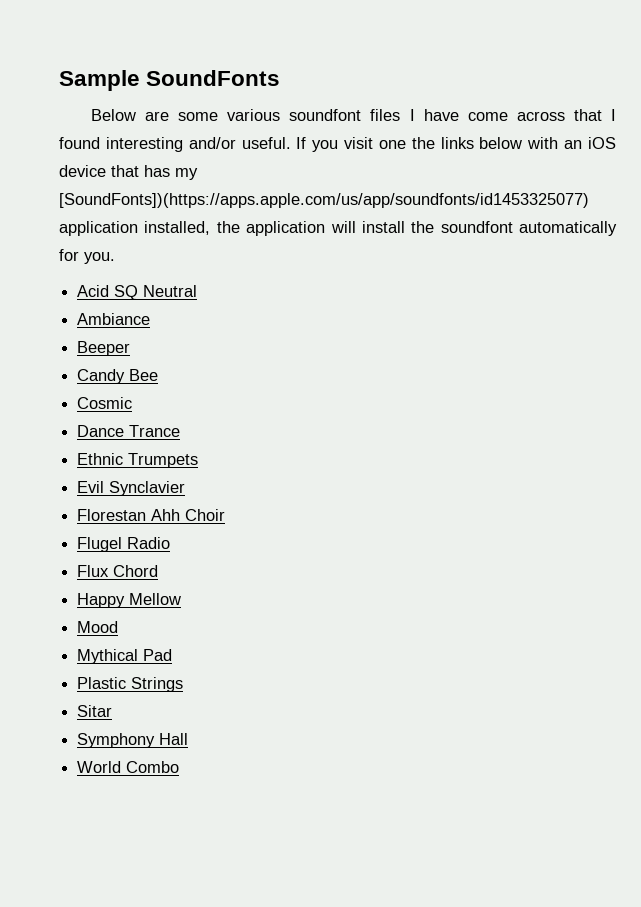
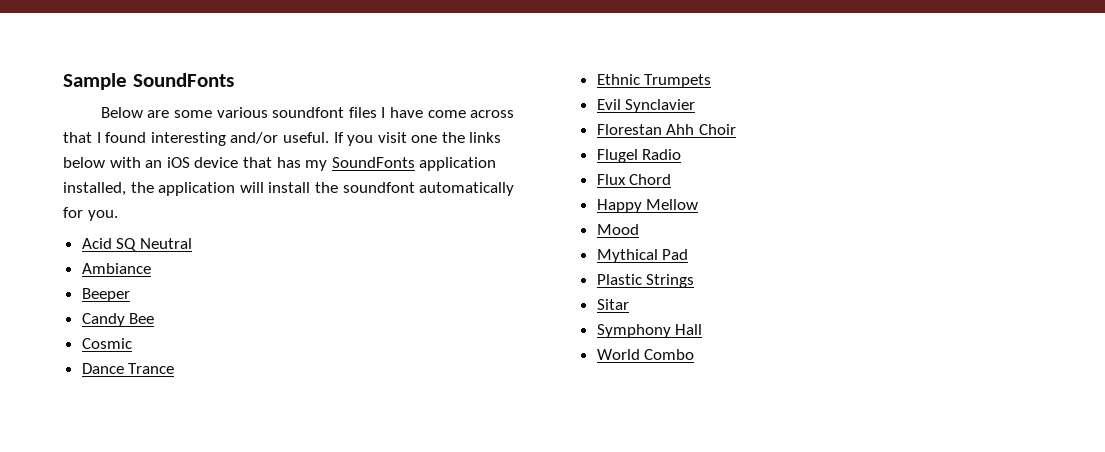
- If you visit one the links below with an iOS device that has my [SoundFonts])(https://apps.apple.com/us/app/soundfonts/id1453325077) application installed, the application will install the soundfont automatically for you.
+ If you visit one the links below with an iOS device that has my SoundFonts application installed, the application will install the soundfont automatically for you.

